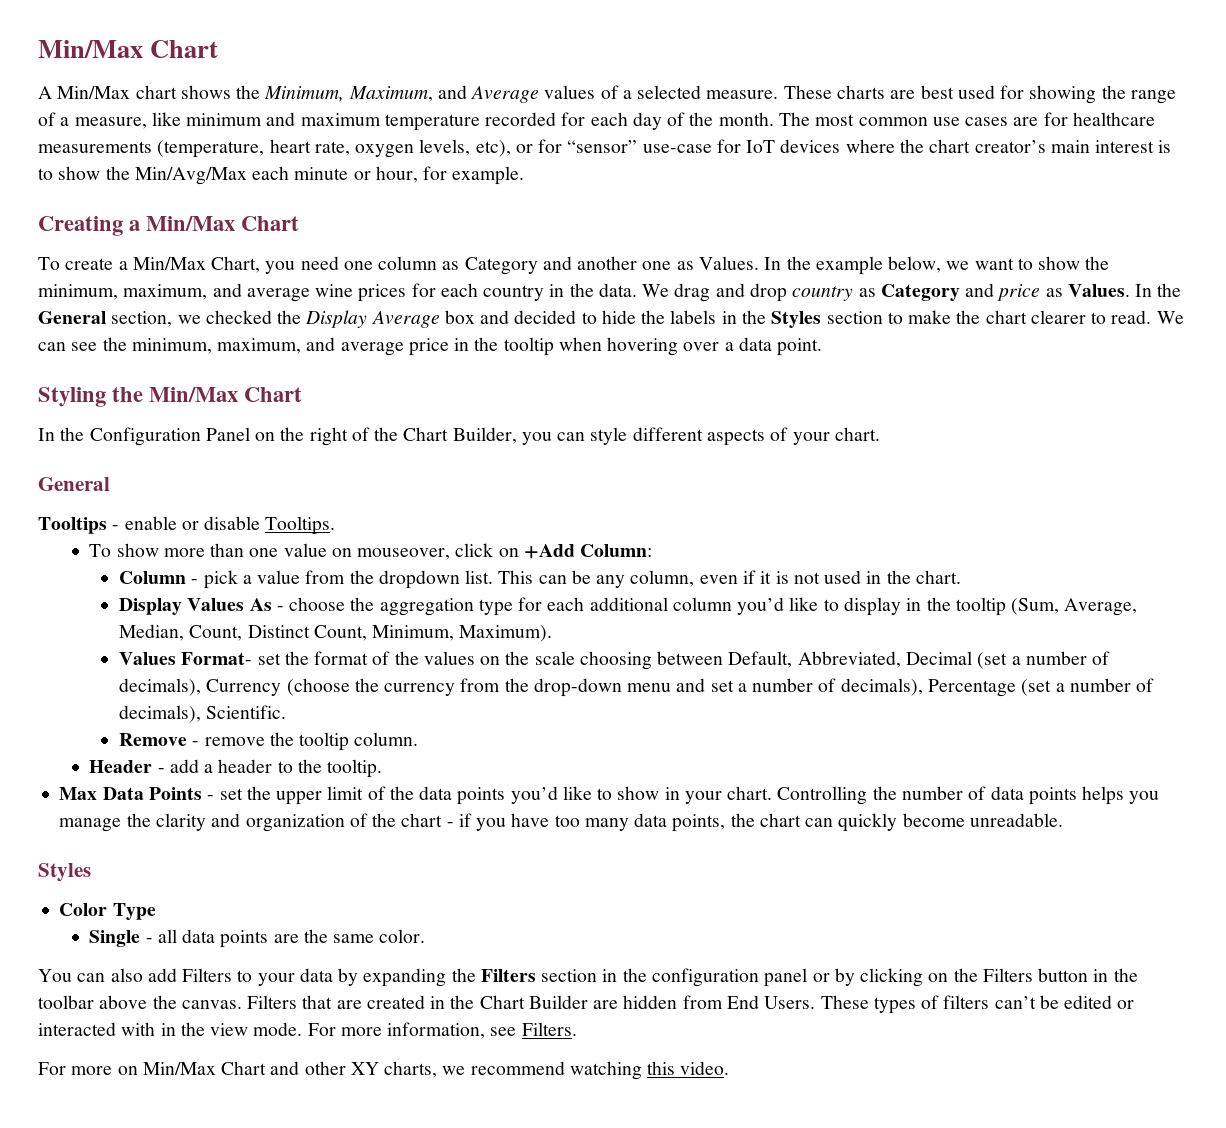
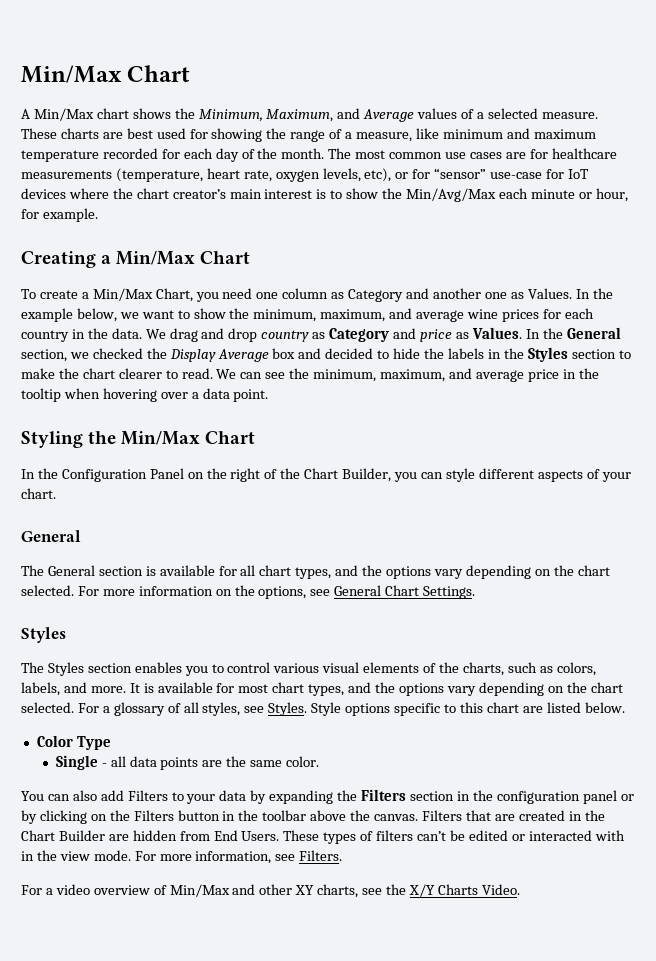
- Tooltips - enable or disable Tooltips.
- To show more than one value on mouseover, click on +Add Column:
- Column - pick a value from the dropdown list. This can be any column, even if it is not used in the chart.
- Display Values As - choose the aggregation type for each additional column you’d like to display in the tooltip (Sum, Average, Median, Count, Distinct Count, Minimum, Maximum).
- Values Format- set the format of the values on the scale choosing between Default, Abbreviated, Decimal (set a number of decimals), Currency (choose the currency from the drop-down menu and set a number of decimals), Percentage (set a number of decimals), Scientific.
- Remove - remove the tooltip column.
- Header - add a header to the tooltip.
- Max Data Points - set the upper limit of the data points you’d like to show in your chart. Controlling the number of data points helps you manage the clarity and organization of the chart - if you have too many data points, the chart can quickly become unreadable.
+ The General section is available for all chart types, and the options vary depending on the chart selected. For more information on the options, see General Chart Settings.
  Styles
+ The Styles section enables you to control various visual elements of the charts, such as colors, labels, and more. It is available for most chart types, and the options vary depending on the chart selected. For a glossary of all styles, see Styles. Style options specific to this chart are listed below.
- For more on Min/Max Chart and other XY charts, we recommend watching this video.
+ For a video overview of Min/Max and other XY charts, see the X/Y Charts Video.

